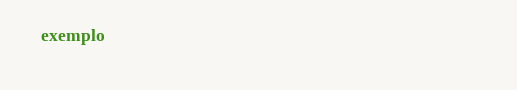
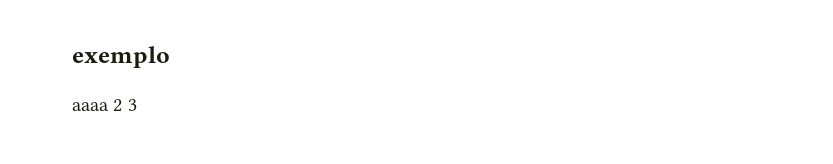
+ aaaa 2 3

